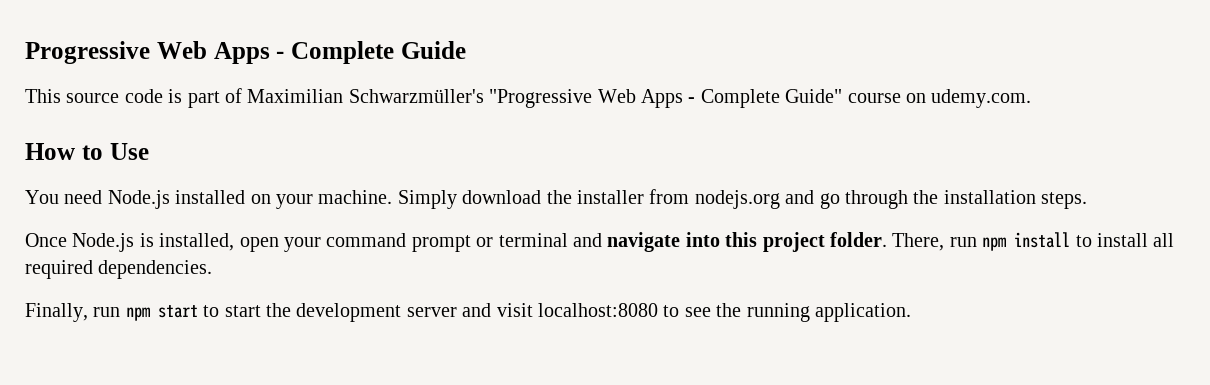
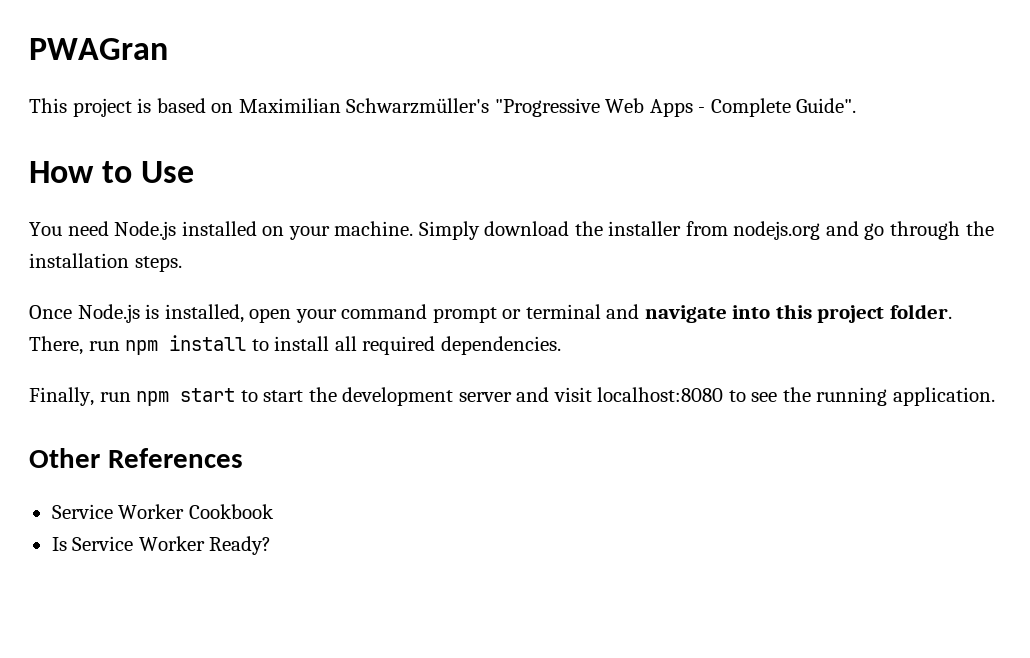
- Progressive Web Apps - Complete Guide
- This source code is part of Maximilian Schwarzmüller's "Progressive Web Apps - Complete Guide" course on udemy.com.
+ PWAGran
+ This project is based on Maximilian Schwarzmüller's "Progressive Web Apps - Complete Guide".
+ Other References
+ Service Worker Cookbook
+ Is Service Worker Ready?

